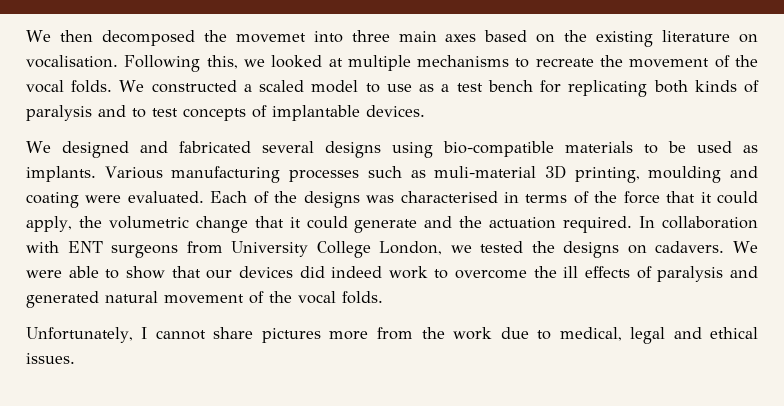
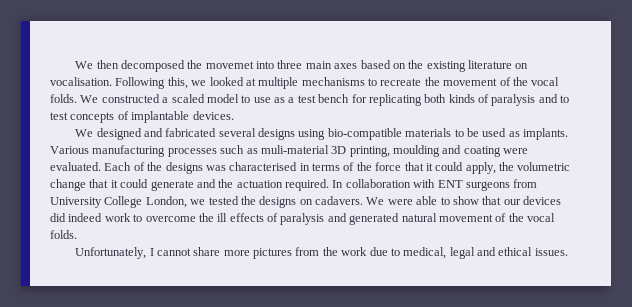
- Unfortunately, I cannot share pictures more from the work due to medical, legal and ethical issues.
+ Unfortunately, I cannot share more pictures from the work due to medical, legal and ethical issues.

